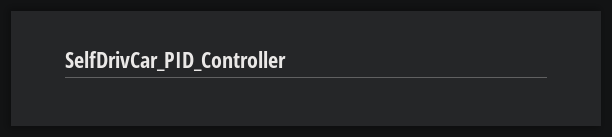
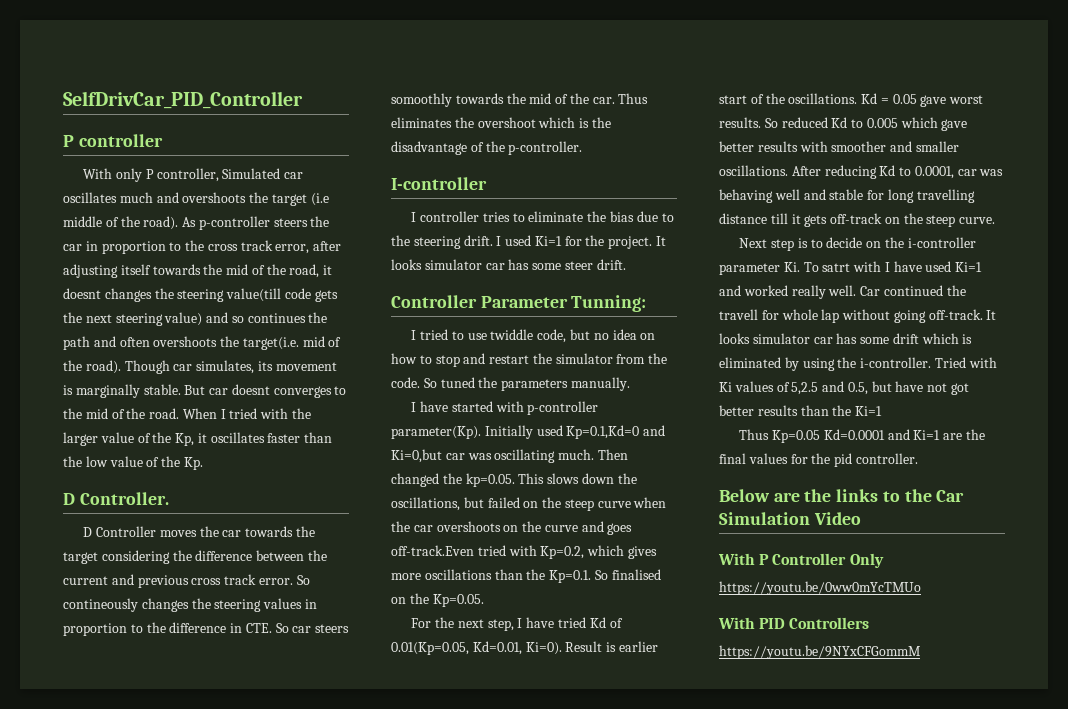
+ P controller
+ With only P controller, Simulated car oscillates much and overshoots the target (i.e middle of the road). As p-controller steers the car in proportion to the cross track error, after adjusting itself towards the mid of the road, it doesnt changes the steering value(till code gets the next steering value) and so continues the path and often overshoots the target(i.e. mid of the road). Though car simulates, its movement is marginally stable. But car doesnt converges to the mid of the road. When I tried with the larger value of the Kp, it oscillates faster than the low value of the Kp.
+ D Controller.
+ D Controller moves the car towards the target considering the difference between the current and previous cross track error. So contineously changes the steering values in proportion to the difference in CTE. So car steers somoothly towards the mid of the car. Thus eliminates the overshoot which is the disadvantage of the p-controller.
+ I-controller
+ I controller tries to eliminate the bias due to the steering drift. I used Ki=1 for the project. It looks simulator car has some steer drift.
+ Controller Parameter Tunning:
+ I tried to use twiddle code, but no idea on how to stop and restart the simulator from the code. So tuned the parameters manually.
+ I have started with p-controller parameter(Kp). Initially used Kp=0.1,Kd=0 and Ki=0,but car was oscillating much. Then changed the kp=0.05. This slows down the oscillations, but failed on the steep curve when the car overshoots on the curve and goes off-track.Even tried with Kp=0.2, which gives more oscillations than the Kp=0.1. So finalised on the Kp=0.05.
+ For the next step, I have tried Kd of 0.01(Kp=0.05, Kd=0.01, Ki=0). Result is earlier start of the oscillations. Kd = 0.05 gave worst results. So reduced Kd to 0.005 which gave better results with smoother and smaller oscillations. After reducing Kd to 0.0001, car was behaving well and stable for long travelling distance till it gets off-track on the steep curve.
+ Next step is to decide on the i-controller parameter Ki. To satrt with I have used Ki=1 and worked really well. Car continued the travell for whole lap without going off-track. It looks simulator car has some drift which is eliminated by using the i-controller. Tried with Ki values of 5,2.5 and 0.5, but have not got better results than the Ki=1
+ Thus Kp=0.05 Kd=0.0001 and Ki=1 are the final values for the pid controller.
+ Below are the links to the Car Simulation Video
+ With P Controller Only
+ https://youtu.be/0ww0mYcTMUo
+ With PID Controllers
+ https://youtu.be/9NYxCFGommM

